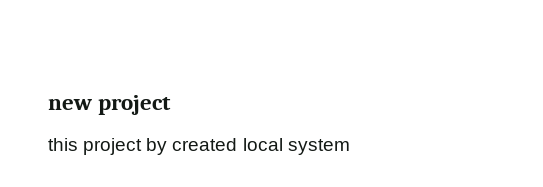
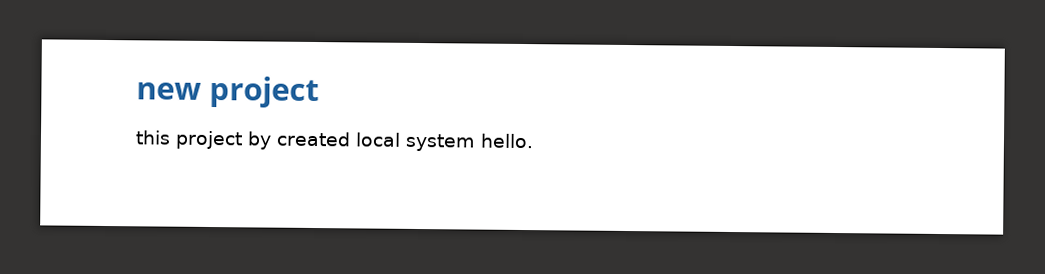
- this project by created local system
+ this project by created local system hello.

